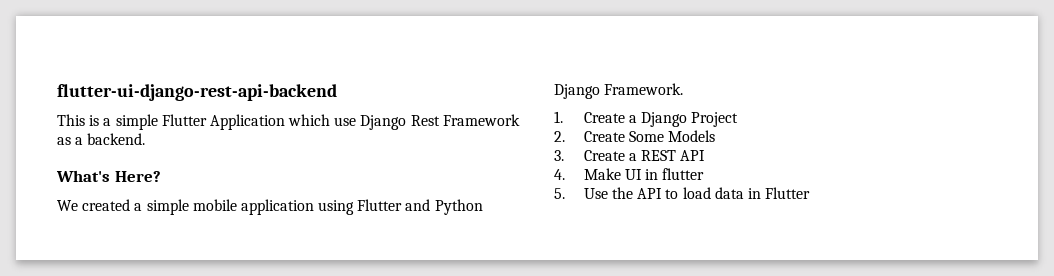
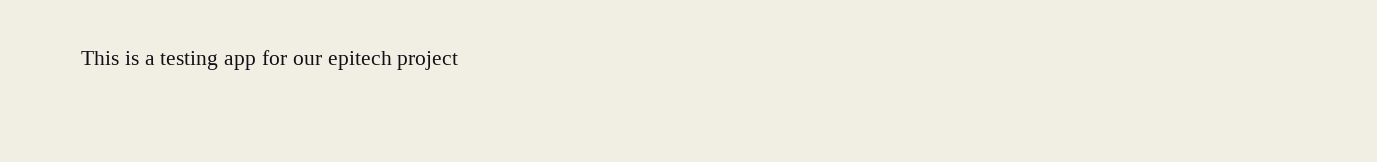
- flutter-ui-django-rest-api-backend
- This is a simple Flutter Application which use Django Rest Framework as a backend.
- What's Here?
- We created a simple mobile application using Flutter and Python Django Framework.
- 1. Create a Django Project
- 2. Create Some Models
- 3. Create a REST API
- 4. Make UI in flutter
- 5. Use the API to load data in Flutter
+ This is a testing app for our epitech project

